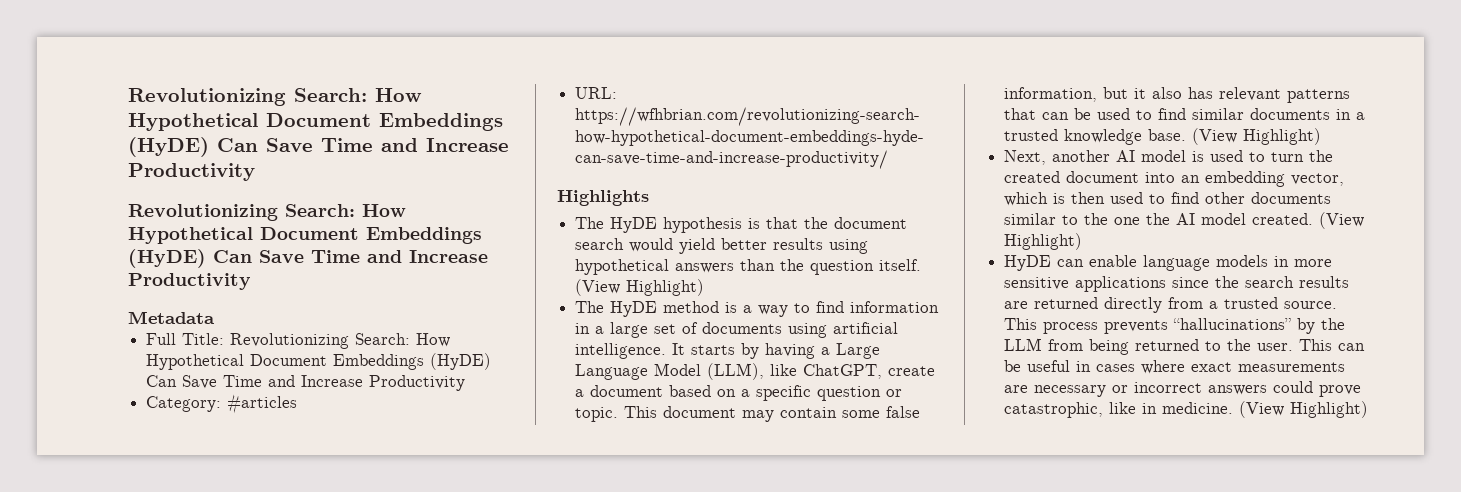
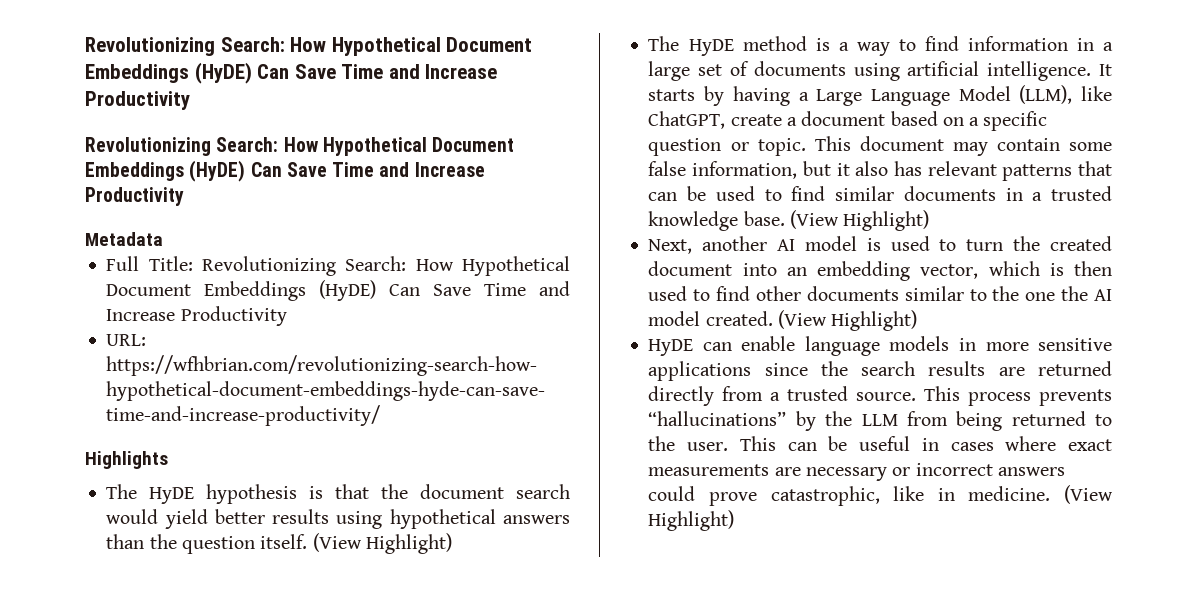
- Category: #articles

